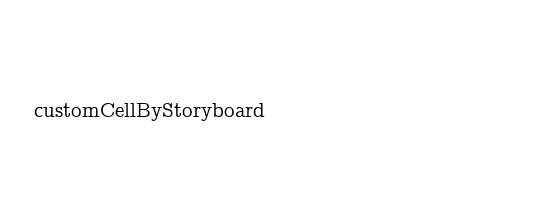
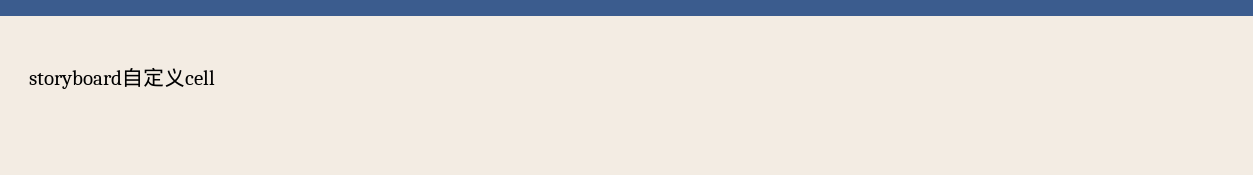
- customCellByStoryboard
+ storyboard自定义cell

